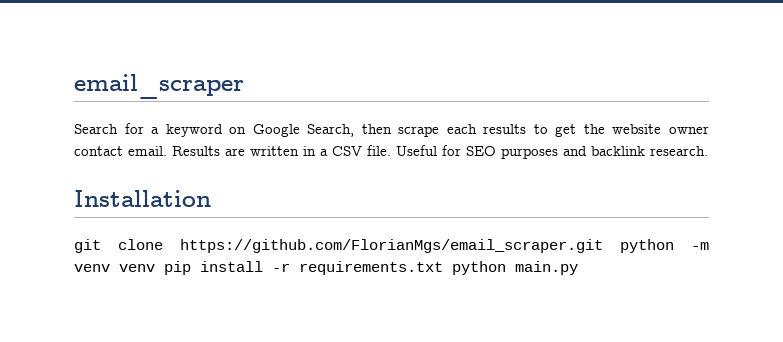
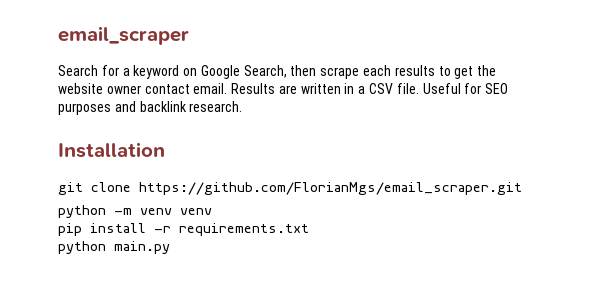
- git clone https://github.com/FlorianMgs/email_scraper.git python -m venv venv pip install -r requirements.txt python main.py
+ git clone https://github.com/FlorianMgs/email_scraper.git
+ python -m venv venv
+ pip install -r requirements.txt
+ python main.py

